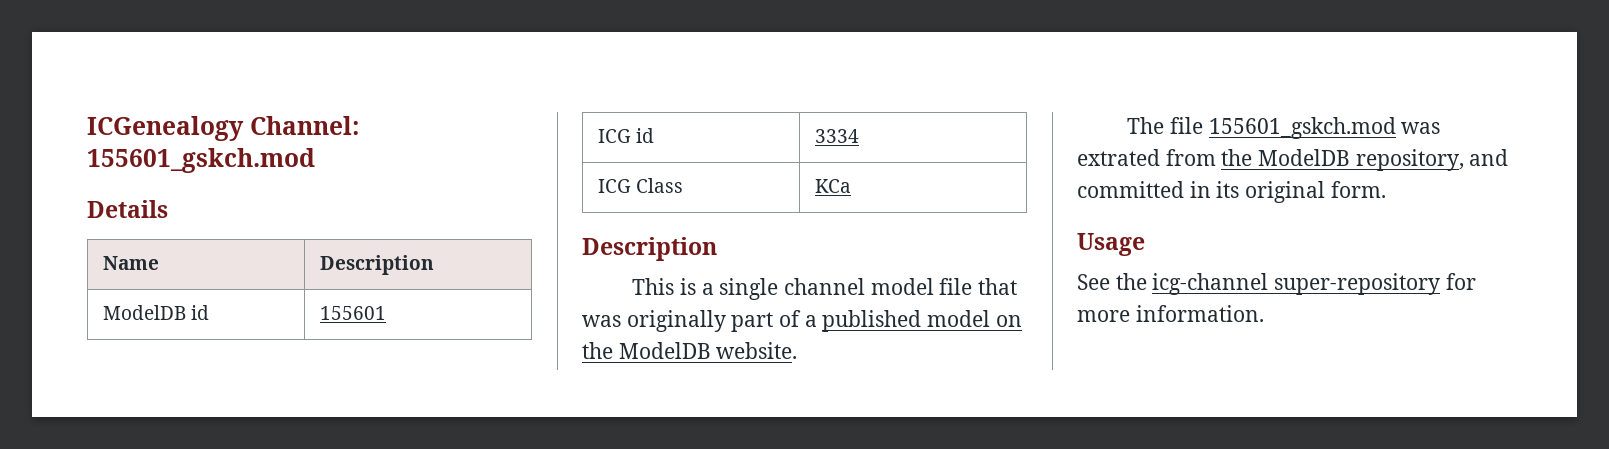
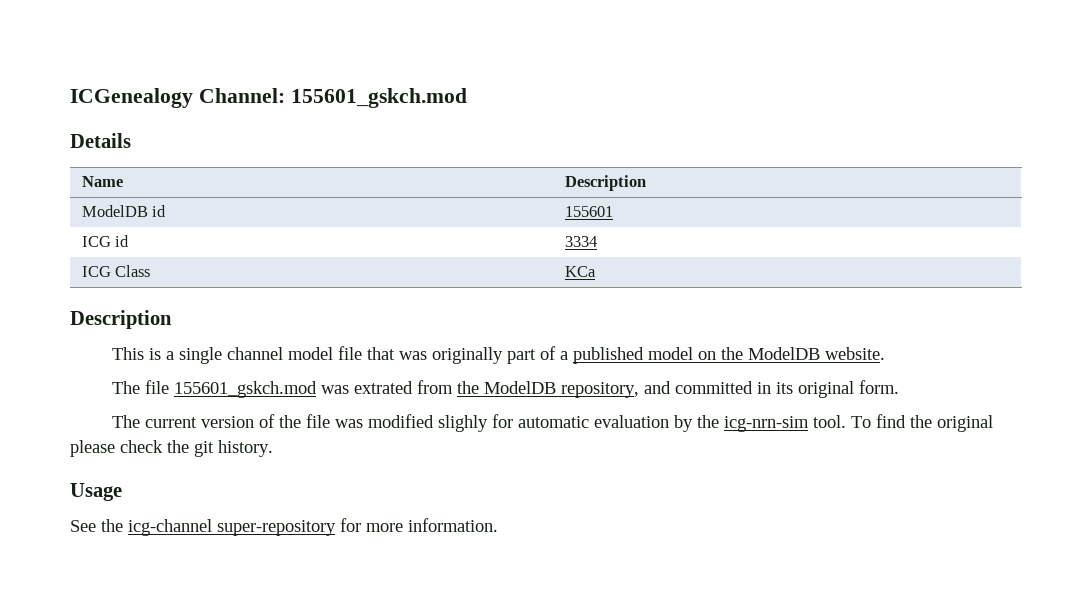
+ The current version of the file was modified slighly for automatic evaluation by the icg-nrn-sim tool. To find the original please check the git history.

